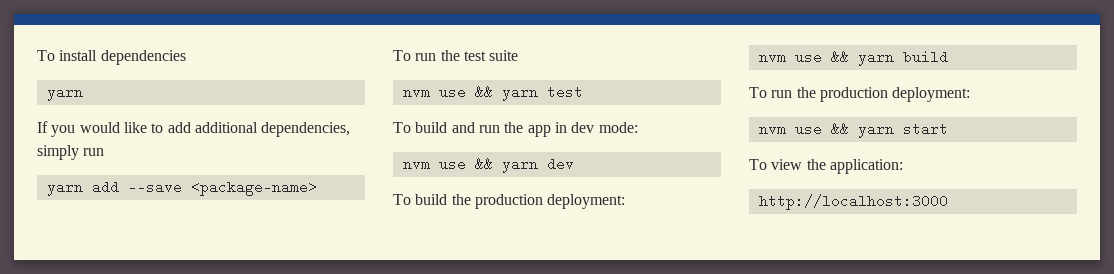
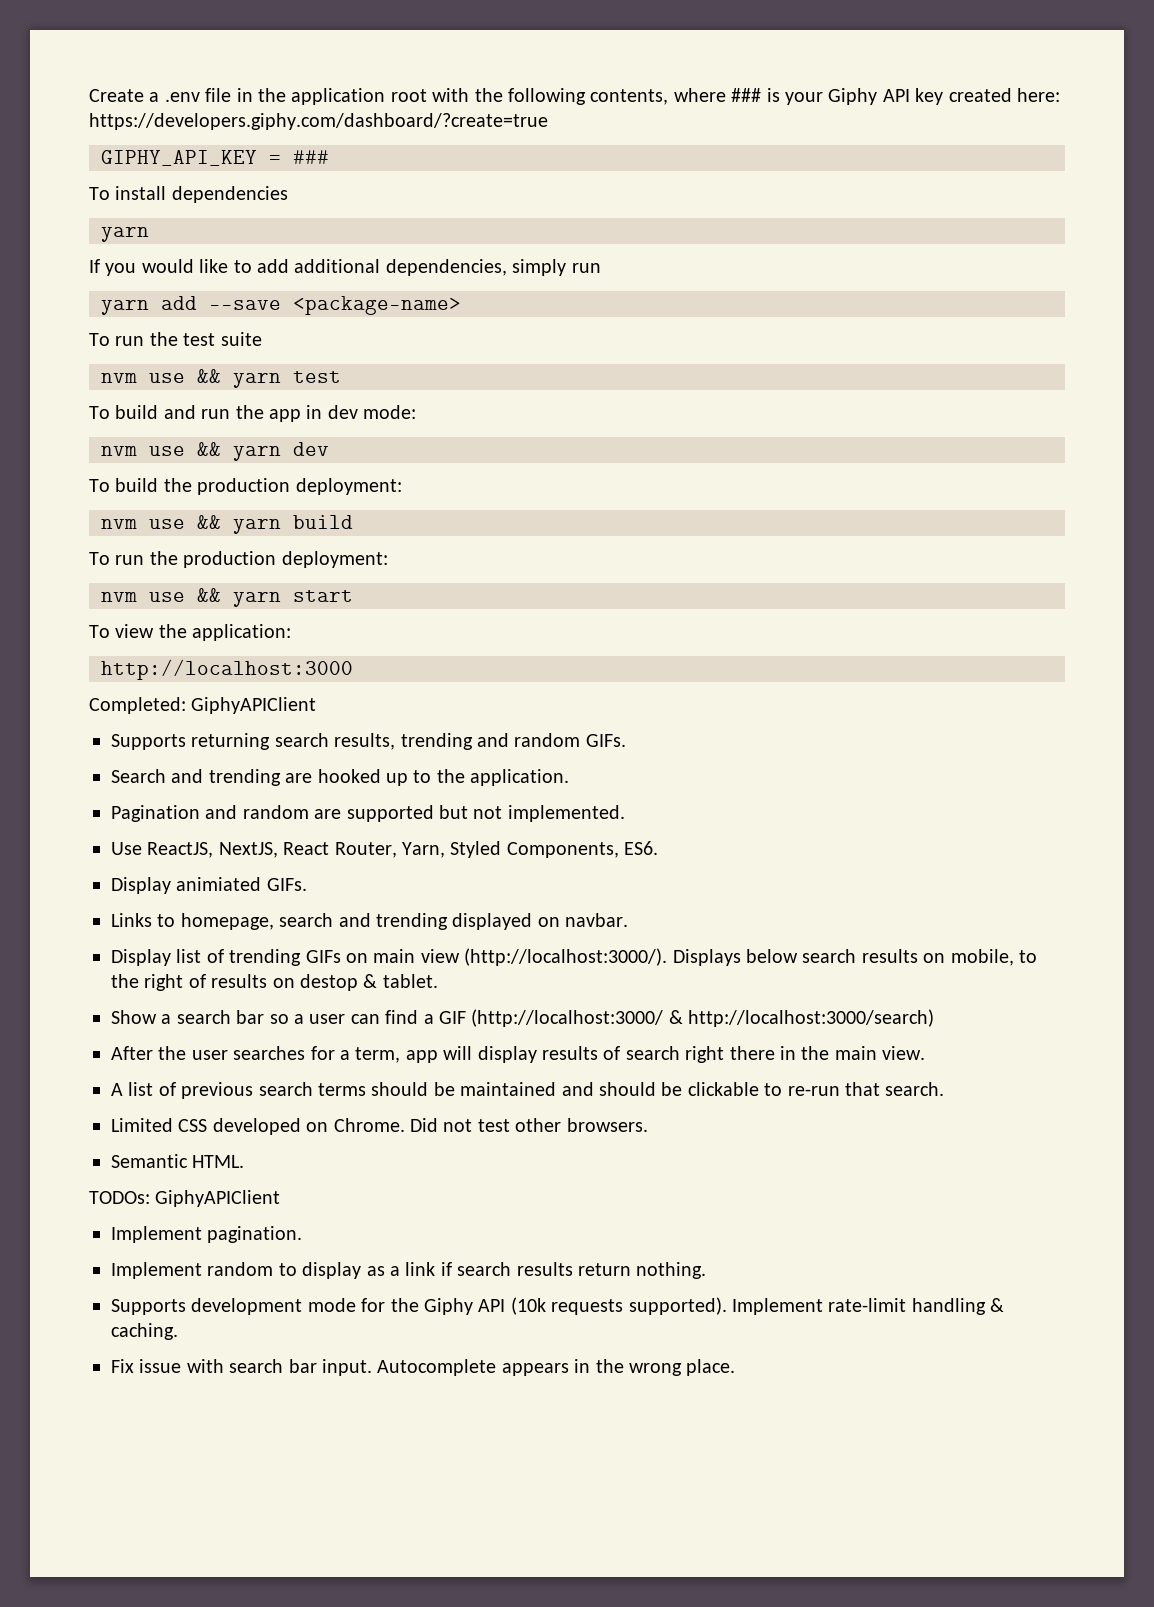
+ Create a .env file in the application root with the following contents, where ### is your Giphy API key created here: https://developers.giphy.com/dashboard/?create=true
+ GIPHY_API_KEY = ###
+ Completed: GiphyAPIClient
+ Supports returning search results, trending and random GIFs.
+ Search and trending are hooked up to the application.
+ Pagination and random are supported but not implemented.
+ Use ReactJS, NextJS, React Router, Yarn, Styled Components, ES6.
+ Display animiated GIFs.
+ Links to homepage, search and trending displayed on navbar.
+ Display list of trending GIFs on main view (http://localhost:3000/). Displays below search results on mobile, to the right of results on destop & tablet.
+ Show a search bar so a user can find a GIF (http://localhost:3000/ & http://localhost:3000/search)
+ After the user searches for a term, app will display results of search right there in the main view.
+ A list of previous search terms should be maintained and should be clickable to re-run that search.
+ Limited CSS developed on Chrome. Did not test other browsers.
+ Semantic HTML.
+ TODOs: GiphyAPIClient
+ Implement pagination.
+ Implement random to display as a link if search results return nothing.
+ Supports development mode for the Giphy API (10k requests supported). Implement rate-limit handling & caching.
+ Fix issue with search bar input. Autocomplete appears in the wrong place.

